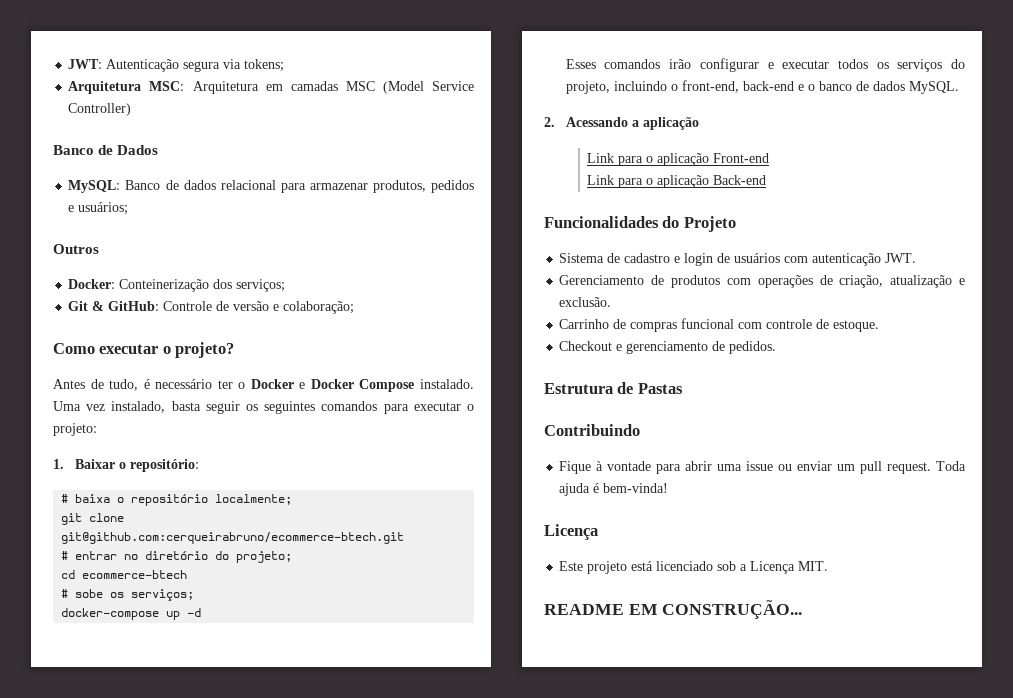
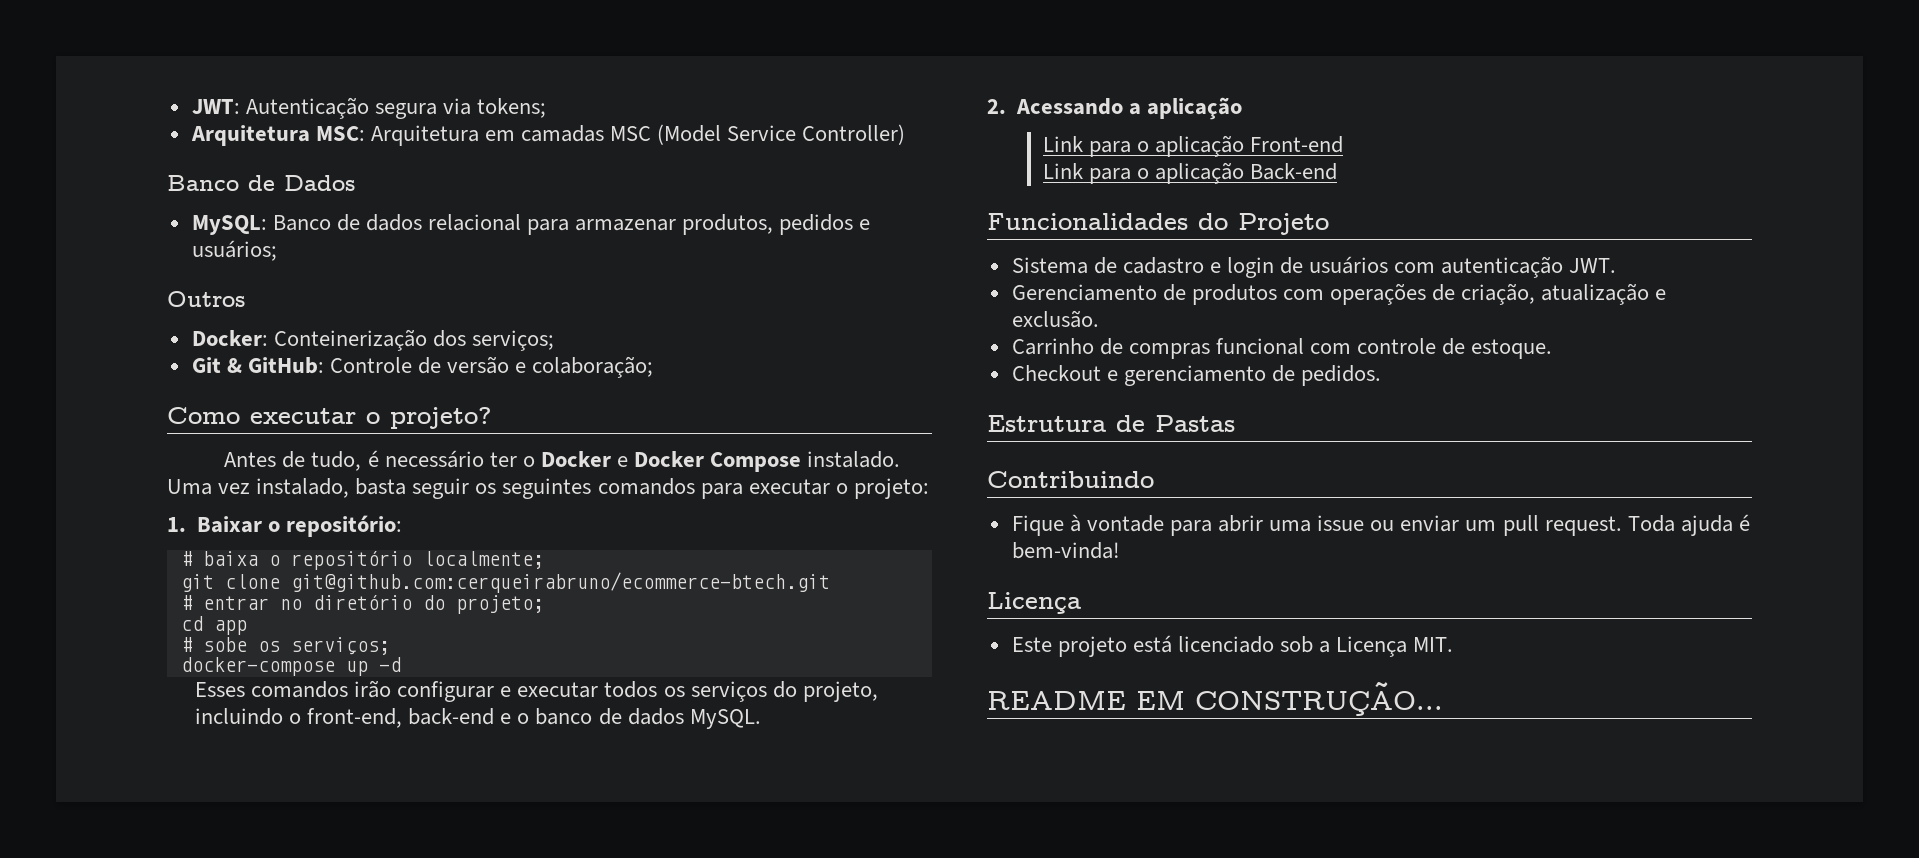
- cd ecommerce-btech
+ cd app

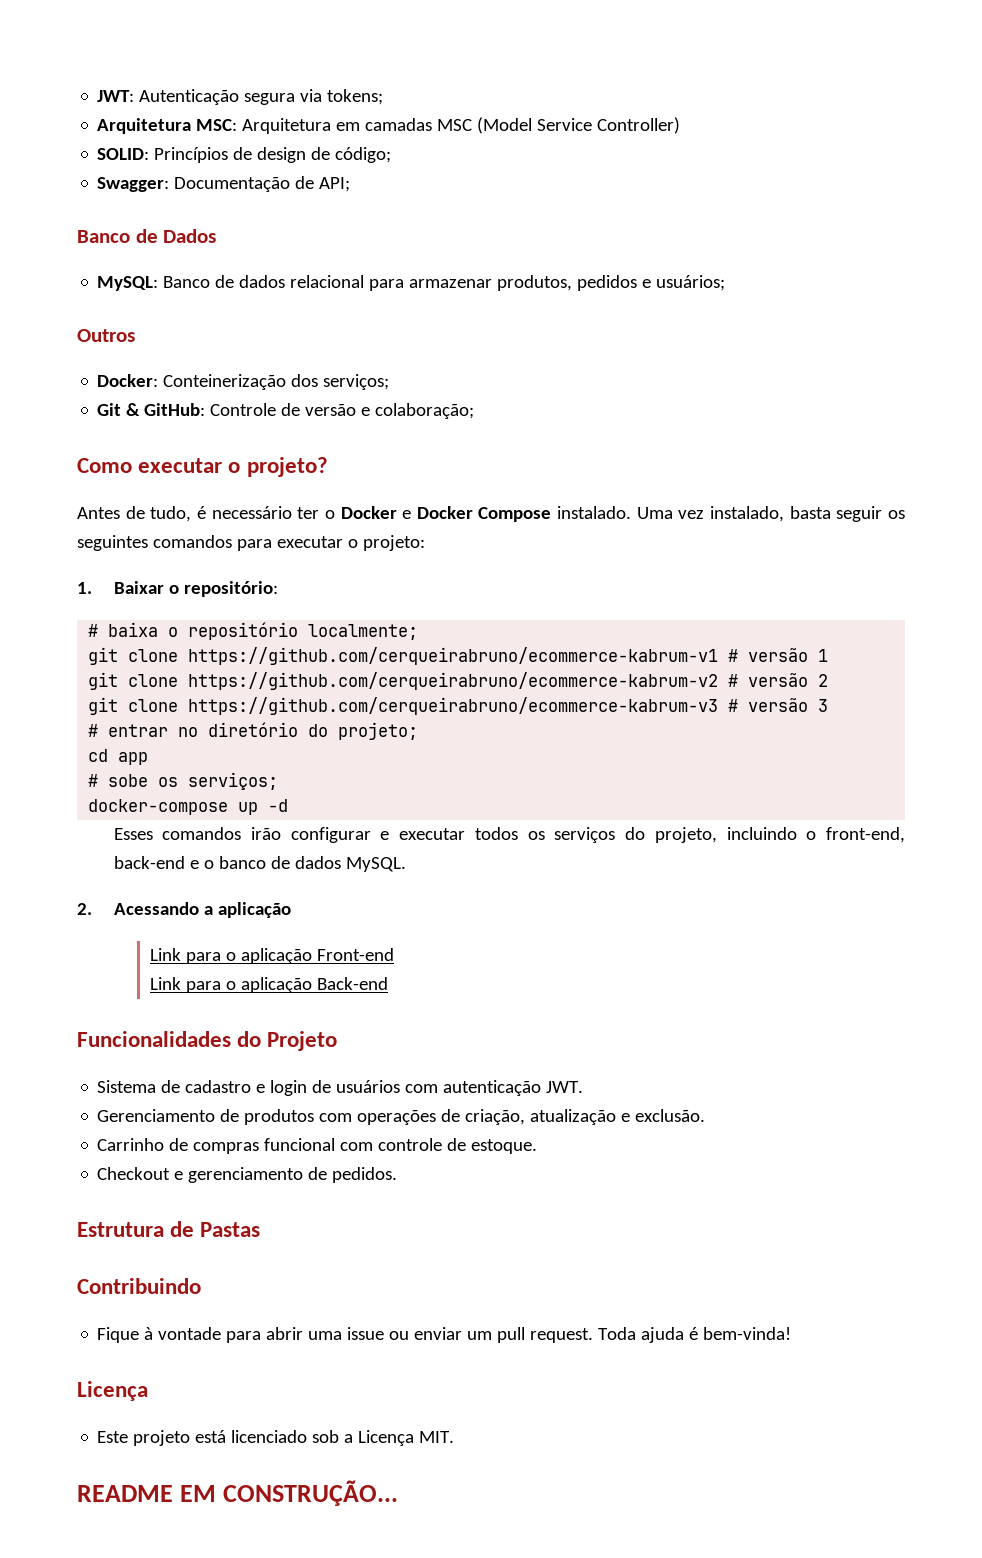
+ SOLID: Princípios de design de código;
+ Swagger: Documentação de API;
- git clone git@github.com:cerqueirabruno/ecommerce-btech.git
+ git clone https://github.com/cerqueirabruno/ecommerce-kabrum-v1 # versão 1
+ git clone https://github.com/cerqueirabruno/ecommerce-kabrum-v2 # versão 2
+ git clone https://github.com/cerqueirabruno/ecommerce-kabrum-v3 # versão 3

